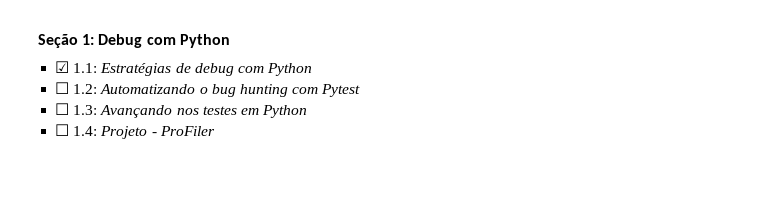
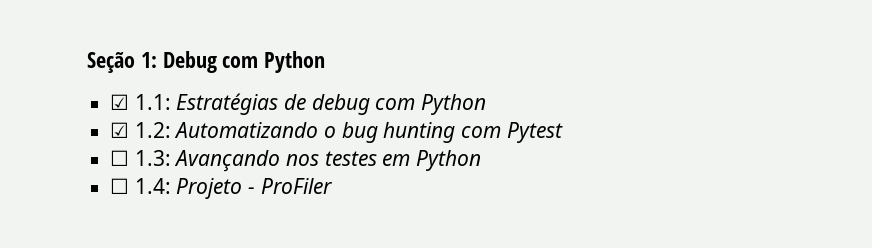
- ☐ 1.2: Automatizando o bug hunting com Pytest
+ ☑ 1.2: Automatizando o bug hunting com Pytest

